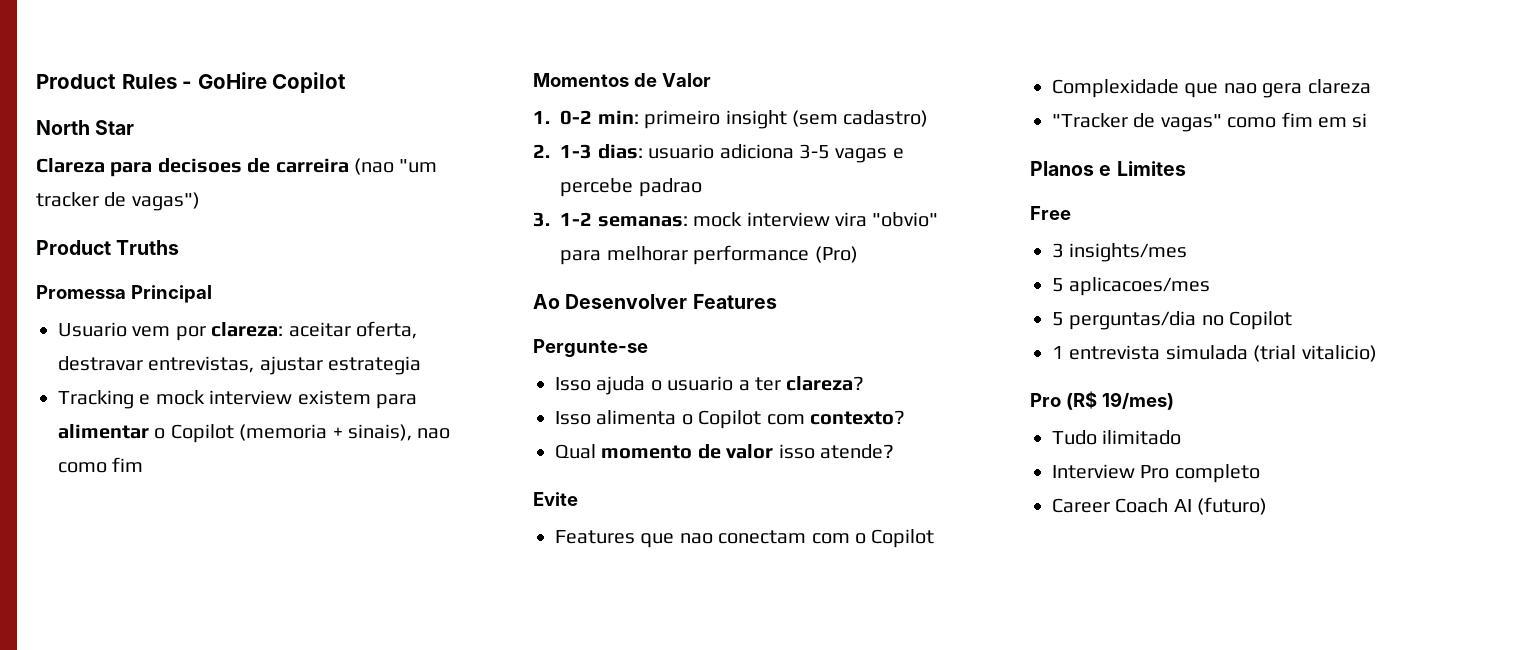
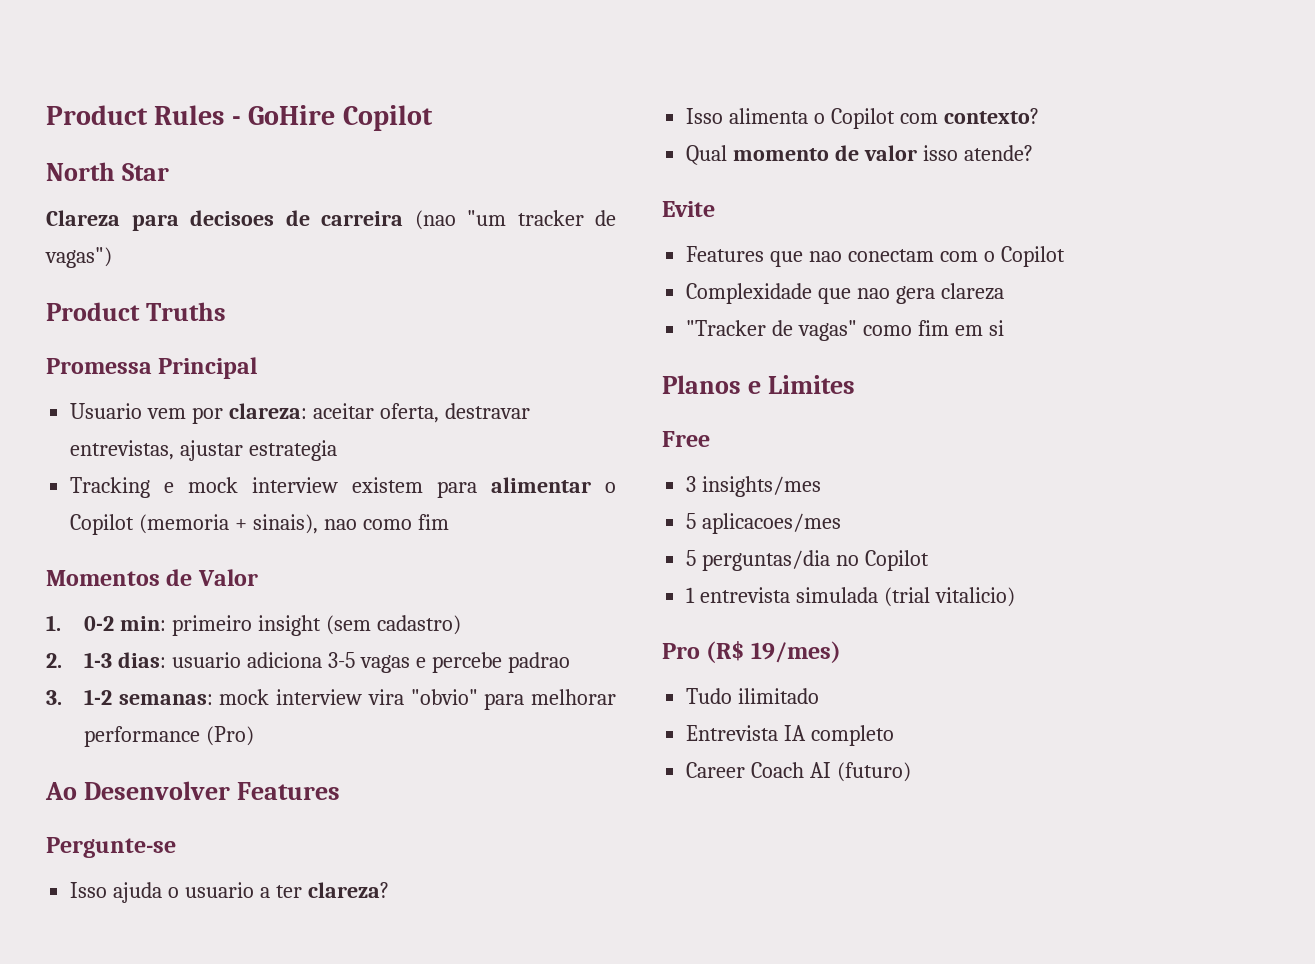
- Interview Pro completo
+ Entrevista IA completo

